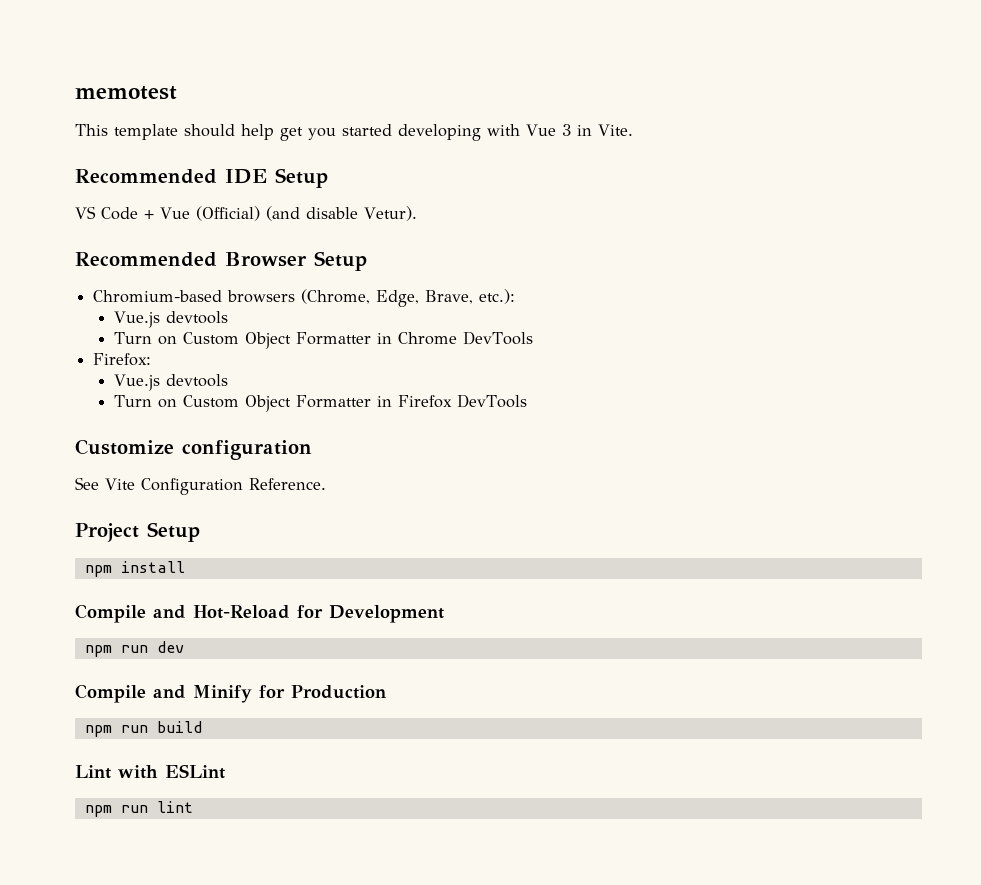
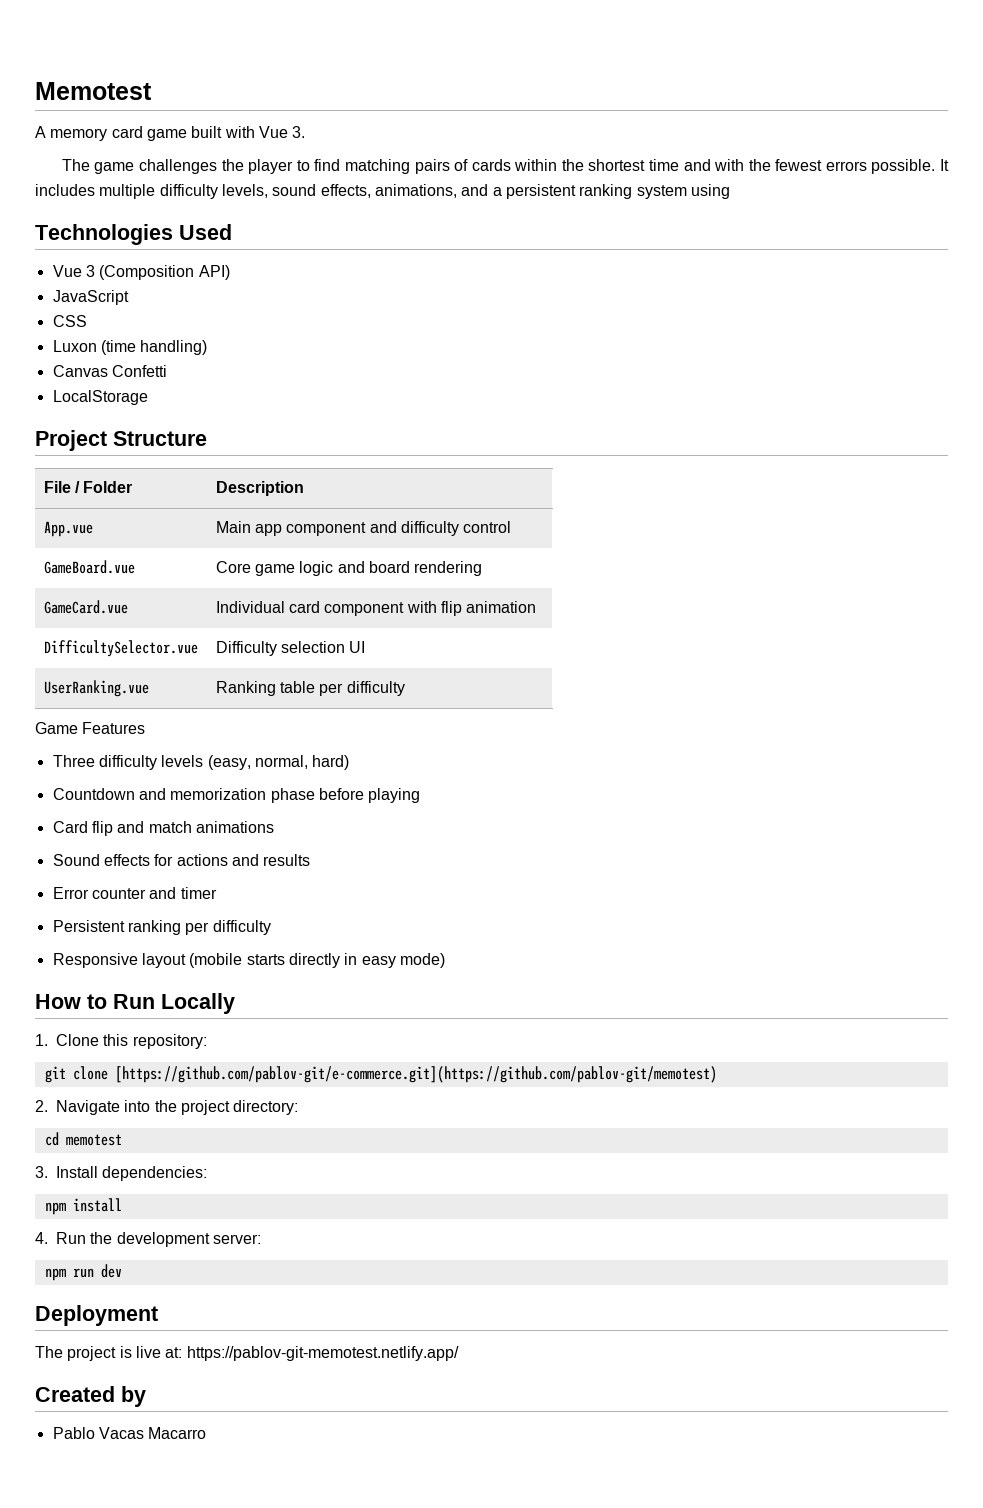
- memotest
- This template should help get you started developing with Vue 3 in Vite.
- Recommended IDE Setup
- VS Code + Vue (Official) (and disable Vetur).
- Recommended Browser Setup
- Chromium-based browsers (Chrome, Edge, Brave, etc.):
- Vue.js devtools
- Turn on Custom Object Formatter in Chrome DevTools
- Firefox:
- Vue.js devtools
- Turn on Custom Object Formatter in Firefox DevTools
- Customize configuration
- See Vite Configuration Reference.
- Project Setup
+ Memotest
+ A memory card game built with Vue 3.
+ The game challenges the player to find matching pairs of cards within the shortest time and with the fewest errors possible. It includes multiple difficulty levels, sound effects, animations, and a persistent ranking system using
+ Technologies Used
+ Vue 3 (Composition API)
+ JavaScript
+ CSS
+ Luxon (time handling)
+ Canvas Confetti
+ LocalStorage
+ Project Structure
+ File / Folder | Description
+ App.vue | Main app component and difficulty control
+ GameBoard.vue | Core game logic and board rendering
+ GameCard.vue | Individual card component with flip animation
+ DifficultySelector.vue | Difficulty selection UI
+ UserRanking.vue | Ranking table per difficulty
+ Game Features
+ Three difficulty levels (easy, normal, hard)
+ Countdown and memorization phase before playing
+ Card flip and match animations
+ Sound effects for actions and results
+ Error counter and timer
+ Persistent ranking per difficulty
+ Responsive layout (mobile starts directly in easy mode)
+ How to Run Locally
+ 1. Clone this repository:
+ git clone [https://github.com/pablov-git/e-commerce.git](https://github.com/pablov-git/memotest)
+ 2. Navigate into the project directory:
+ cd memotest
+ 3. Install dependencies:
  npm install
- Compile and Hot-Reload for Development
+ 4. Run the development server:
  npm run dev
- Compile and Minify for Production
- npm run build
- Lint with ESLint
- npm run lint
+ Deployment
+ The project is live at: https://pablov-git-memotest.netlify.app/
+ Created by
+ Pablo Vacas Macarro

